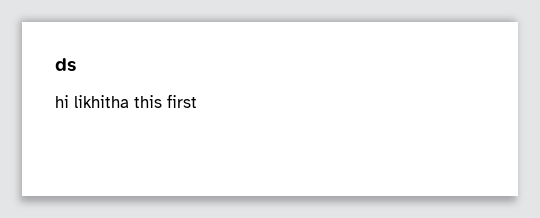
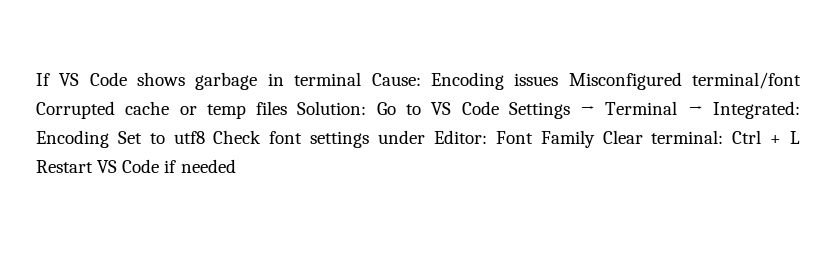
- ds
- hi likhitha this first
+ If VS Code shows garbage in terminal Cause: Encoding issues Misconfigured terminal/font Corrupted cache or temp files Solution: Go to VS Code Settings → Terminal → Integrated: Encoding Set to utf8 Check font settings under Editor: Font Family Clear terminal: Ctrl + L Restart VS Code if needed

